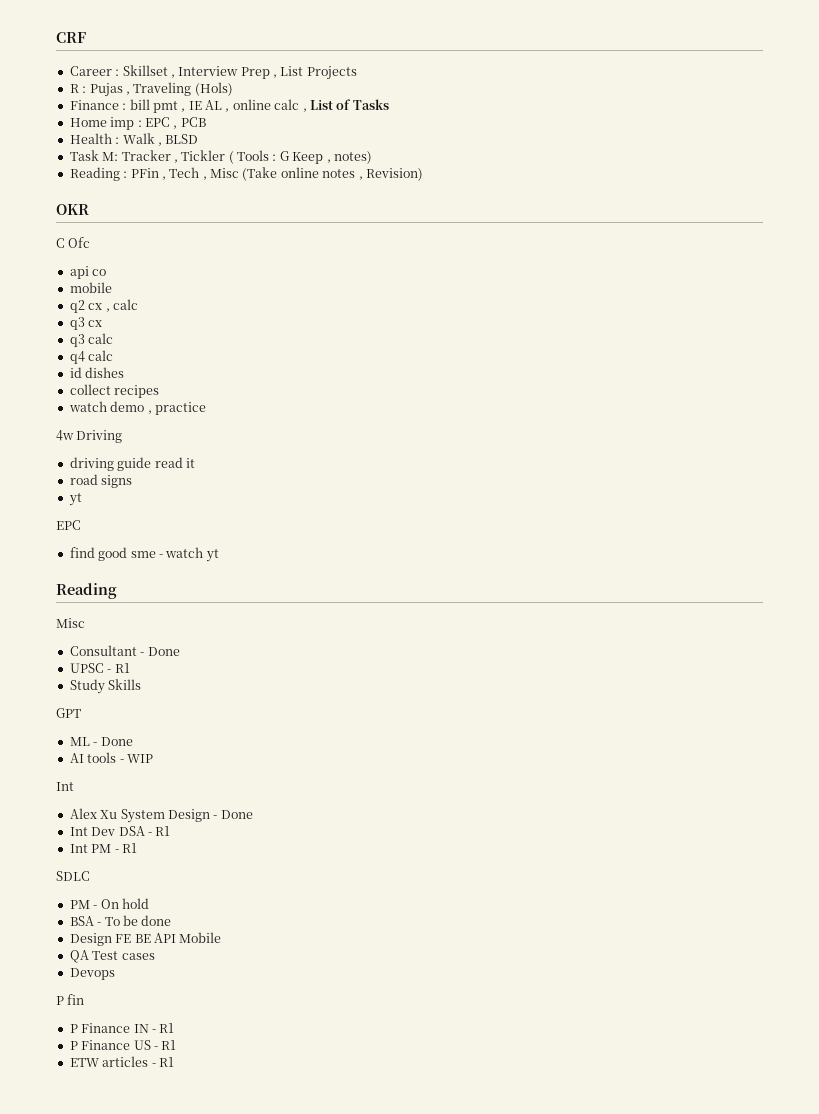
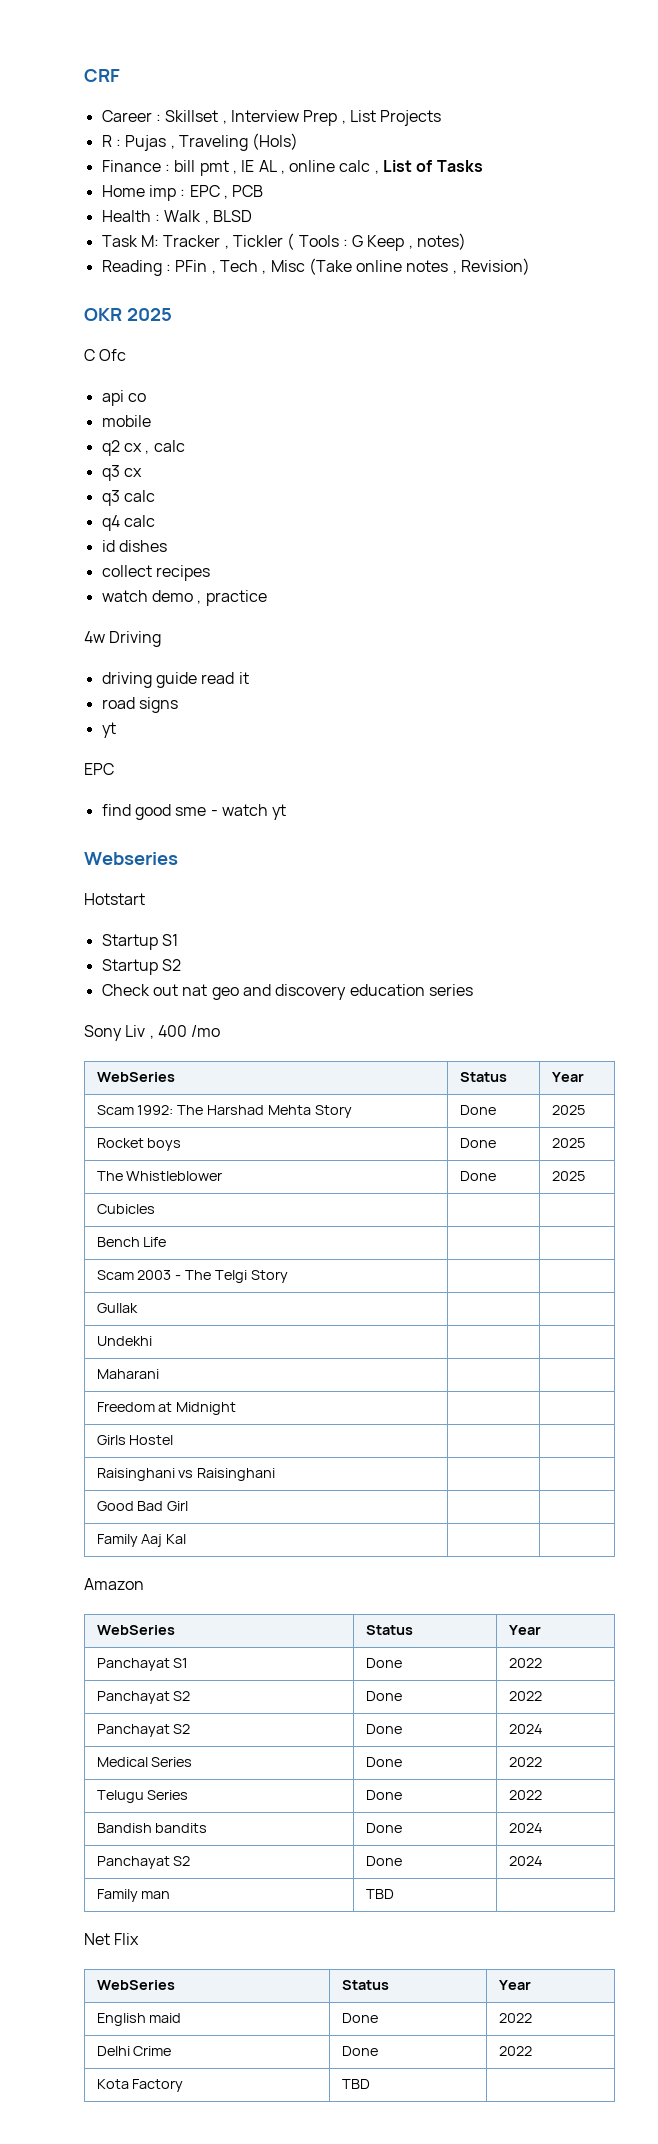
- OKR
+ OKR 2025
  find good sme - watch yt
- Reading
- Misc
- Consultant - Done
- UPSC - R1
- Study Skills
- GPT
- ML - Done
- AI tools - WIP
- Int
- Alex Xu System Design - Done
- Int Dev DSA - R1
- Int PM - R1
- SDLC
- PM - On hold
- BSA - To be done
- Design FE BE API Mobile
- QA Test cases
- Devops
- P fin
- P Finance IN - R1
- P Finance US - R1
- ETW articles - R1
+ Webseries
+ Hotstart
+ Startup S1
+ Startup S2
+ Check out nat geo and discovery education series
+ Sony Liv , 400 /mo
+ WebSeries | Status | Year
+ Scam 1992: The Harshad Mehta Story | Done | 2025
+ Rocket boys | Done | 2025
+ The Whistleblower | Done | 2025
+ Cubicles | |
+ Bench Life | |
+ Scam 2003 - The Telgi Story | |
+ Gullak | |
+ Undekhi | |
+ Maharani | |
+ Freedom at Midnight | |
+ Girls Hostel | |
+ Raisinghani vs Raisinghani | |
+ Good Bad Girl | |
+ Family Aaj Kal | |
+ Amazon
+ WebSeries | Status | Year
+ Panchayat S1 | Done | 2022
+ Panchayat S2 | Done | 2022
+ Panchayat S2 | Done | 2024
+ Medical Series | Done | 2022
+ Telugu Series | Done | 2022
+ Bandish bandits | Done | 2024
+ Panchayat S2 | Done | 2024
+ Family man | TBD |
+ Net Flix
+ WebSeries | Status | Year
+ English maid | Done | 2022
+ Delhi Crime | Done | 2022
+ Kota Factory | TBD |

